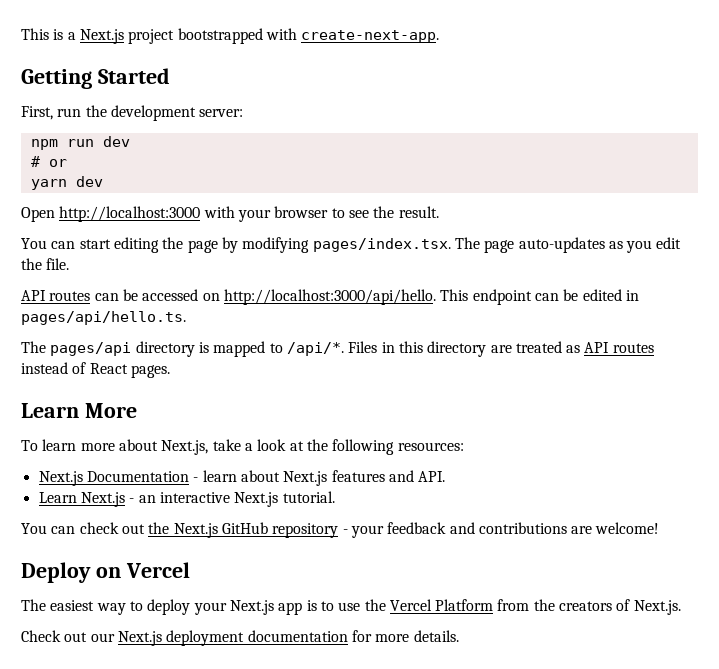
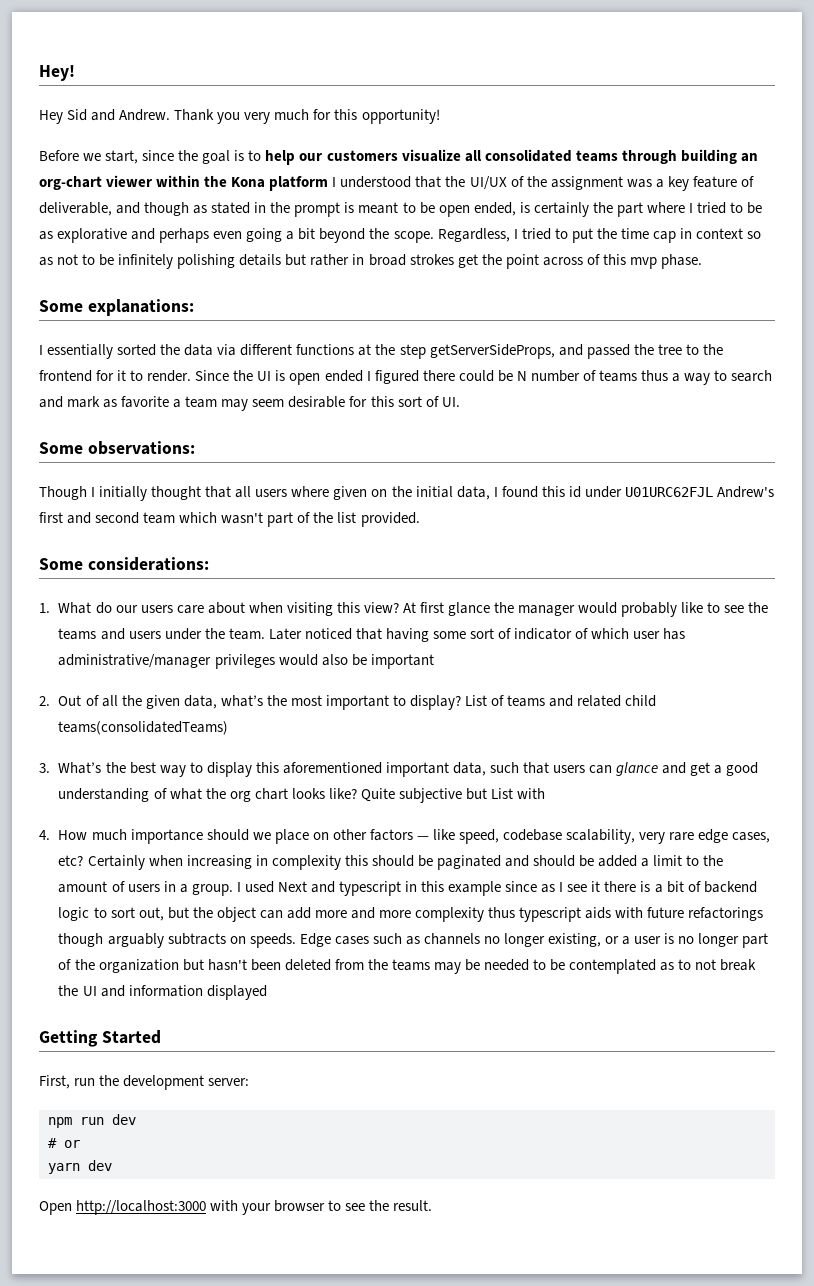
- This is a Next.js project bootstrapped with create-next-app.
+ Hey!
+ Hey Sid and Andrew. Thank you very much for this opportunity!
+ Before we start, since the goal is to help our customers visualize all consolidated teams through building an org-chart viewer within the Kona platform I understood that the UI/UX of the assignment was a key feature of deliverable, and though as stated in the prompt is meant to be open ended, is certainly the part where I tried to be as explorative and perhaps even going a bit beyond the scope. Regardless, I tried to put the time cap in context so as not to be infinitely polishing details but rather in broad strokes get the point across of this mvp phase.
+ Some explanations:
+ I essentially sorted the data via different functions at the step getServerSideProps, and passed the tree to the frontend for it to render. Since the UI is open ended I figured there could be N number of teams thus a way to search and mark as favorite a team may seem desirable for this sort of UI.
+ Some observations:
+ Though I initially thought that all users where given on the initial data, I found this id under U01URC62FJL Andrew's first and second team which wasn't part of the list provided.
+ Some considerations:
+ 1. What do our users care about when visiting this view? At first glance the manager would probably like to see the teams and users under the team. Later noticed that having some sort of indicator of which user has administrative/manager privileges would also be important
+ 2. Out of all the given data, what’s the most important to display? List of teams and related child teams(consolidatedTeams)
+ 3. What’s the best way to display this aforementioned important data, such that users can glance and get a good understanding of what the org chart looks like? Quite subjective but List with
+ 4. How much importance should we place on other factors — like speed, codebase scalability, very rare edge cases, etc? Certainly when increasing in complexity this should be paginated and should be added a limit to the amount of users in a group. I used Next and typescript in this example since as I see it there is a bit of backend logic to sort out, but the object can add more and more complexity thus typescript aids with future refactorings though arguably subtracts on speeds. Edge cases such as channels no longer existing, or a user is no longer part of the organization but hasn't been deleted from the teams may be needed to be contemplated as to not break the UI and information displayed
- You can start editing the page by modifying pages/index.tsx. The page auto-updates as you edit the file.
- API routes can be accessed on http://localhost:3000/api/hello. This endpoint can be edited in pages/api/hello.ts.
- The pages/api directory is mapped to /api/*. Files in this directory are treated as API routes instead of React pages.
- Learn More
- To learn more about Next.js, take a look at the following resources:
- Next.js Documentation - learn about Next.js features and API.
- Learn Next.js - an interactive Next.js tutorial.
- You can check out the Next.js GitHub repository - your feedback and contributions are welcome!
- Deploy on Vercel
- The easiest way to deploy your Next.js app is to use the Vercel Platform from the creators of Next.js.
- Check out our Next.js deployment documentation for more details.

